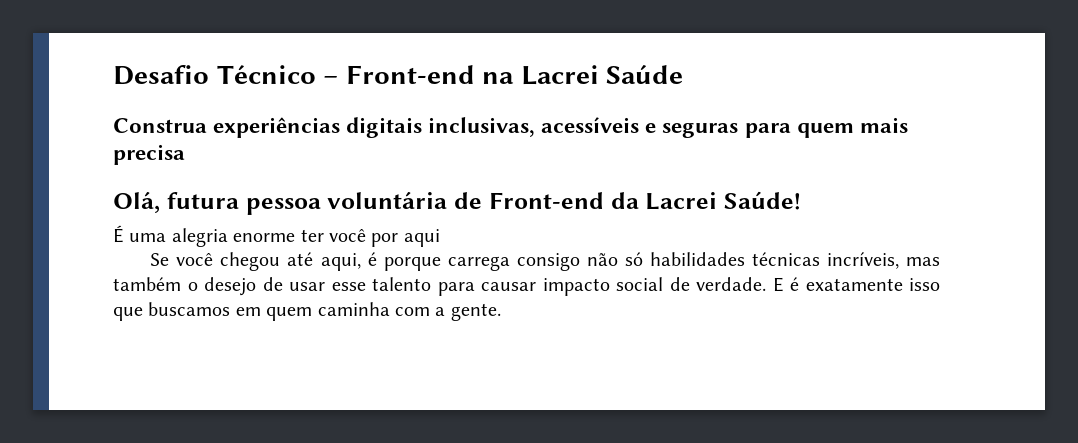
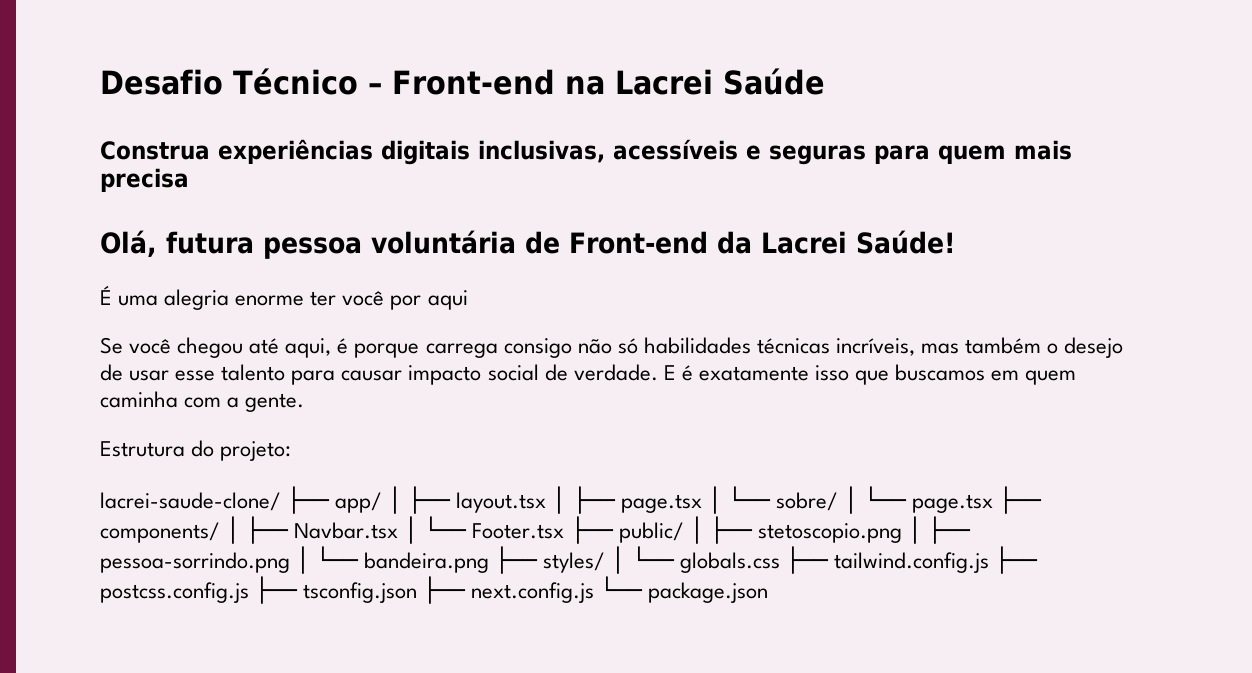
+ Estrutura do projeto:
+ lacrei-saude-clone/ ├── app/ │ ├── layout.tsx │ ├── page.tsx │ └── sobre/ │ └── page.tsx ├── components/ │ ├── Navbar.tsx │ └── Footer.tsx ├── public/ │ ├── stetoscopio.png │ ├── pessoa-sorrindo.png │ └── bandeira.png ├── styles/ │ └── globals.css ├── tailwind.config.js ├── postcss.config.js ├── tsconfig.json ├── next.config.js └── package.json

